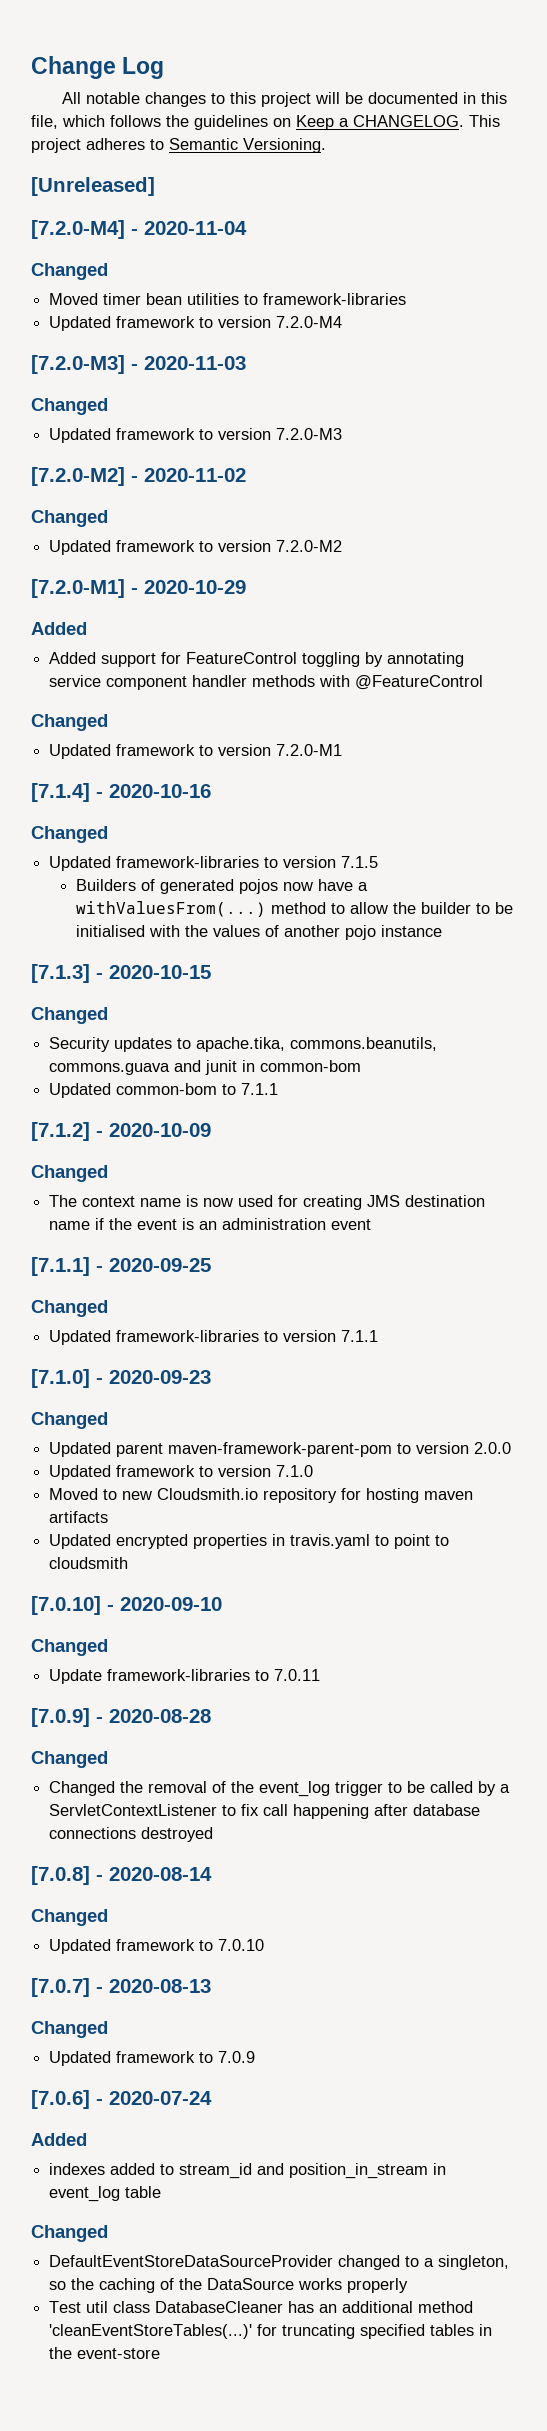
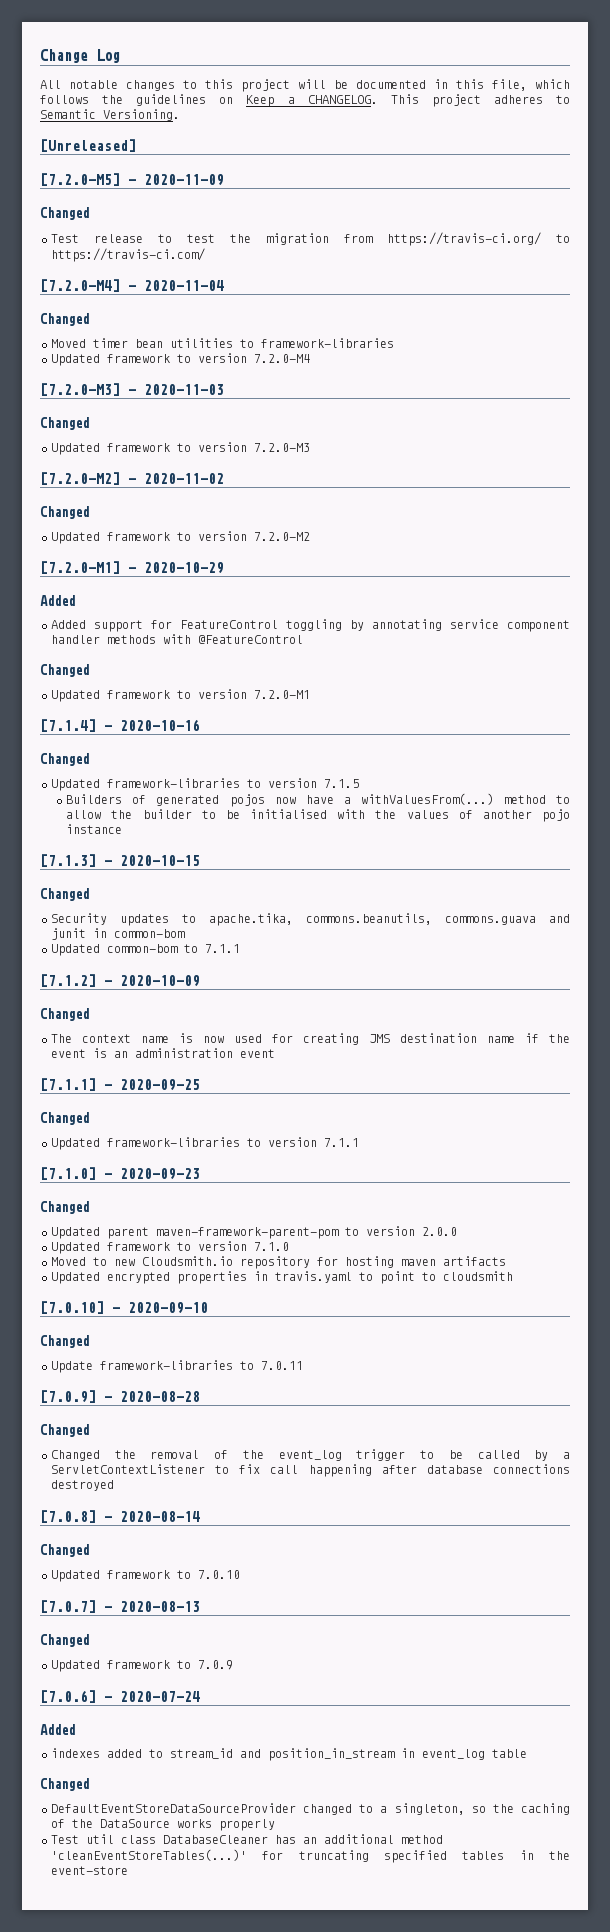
+ [7.2.0-M5] - 2020-11-09
+ Changed
+ Test release to test the migration from https://travis-ci.org/ to https://travis-ci.com/

